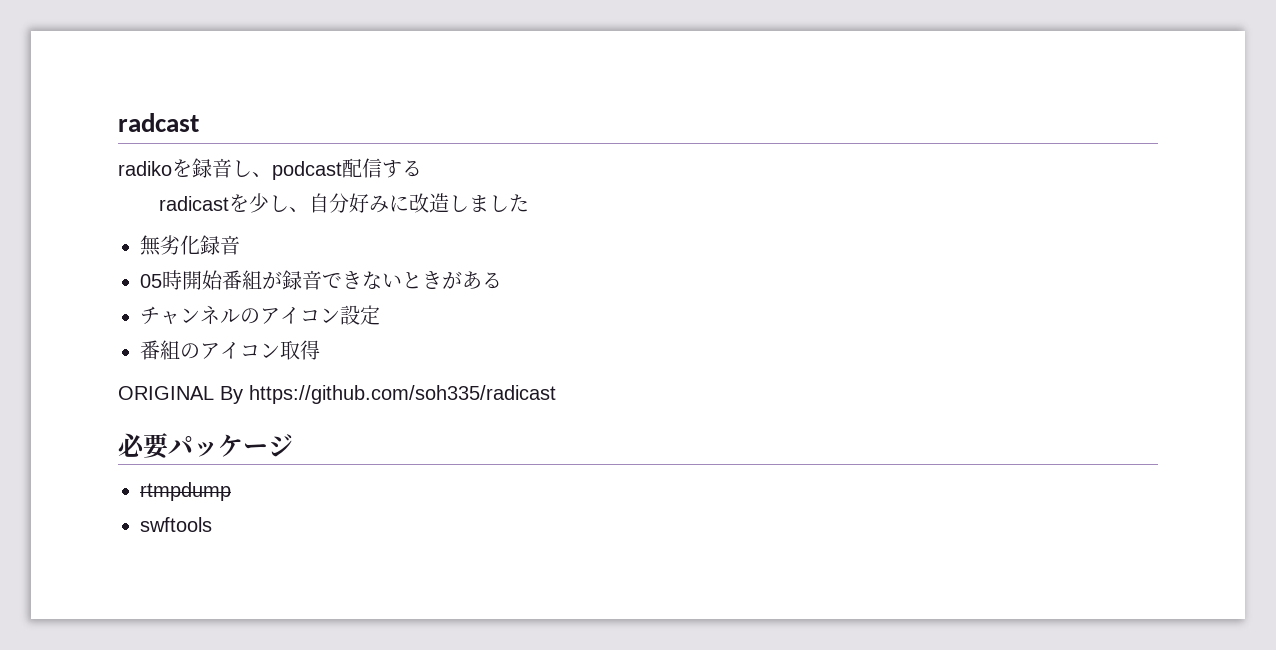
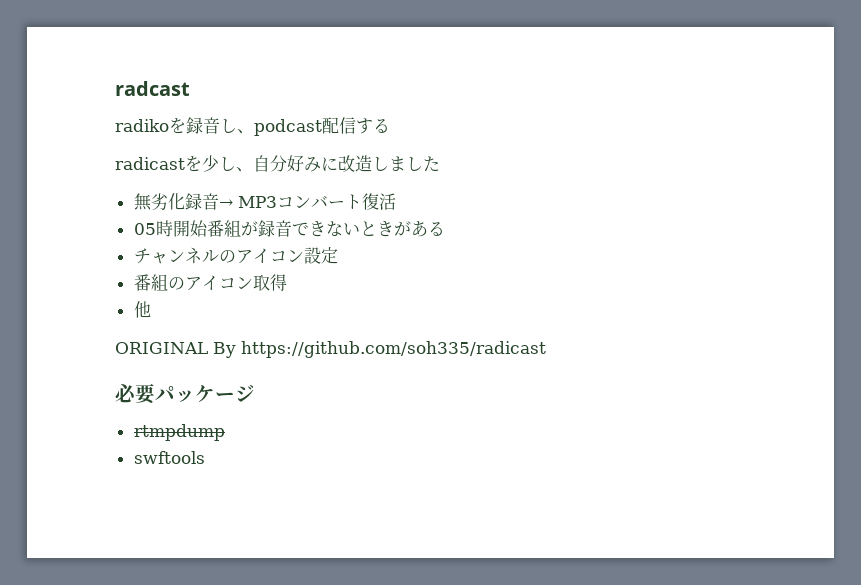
- 無劣化録音
+ 無劣化録音→ MP3コンバート復活
+ 他

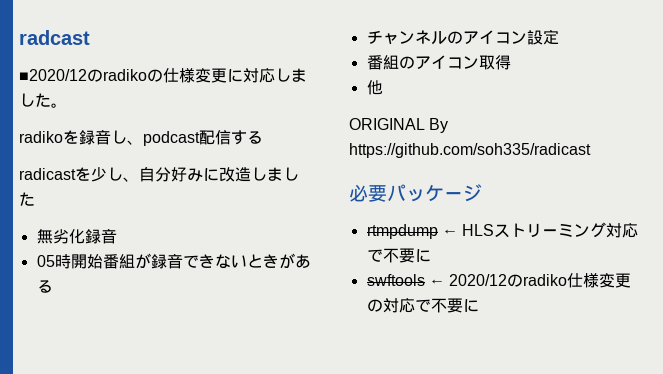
+ ■2020/12のradikoの仕様変更に対応しました。
- 無劣化録音→ MP3コンバート復活
+ 無劣化録音
- rtmpdump
- swftools
+ rtmpdump ← HLSストリーミング対応で不要に
+ swftools ← 2020/12のradiko仕様変更の対応で不要に

